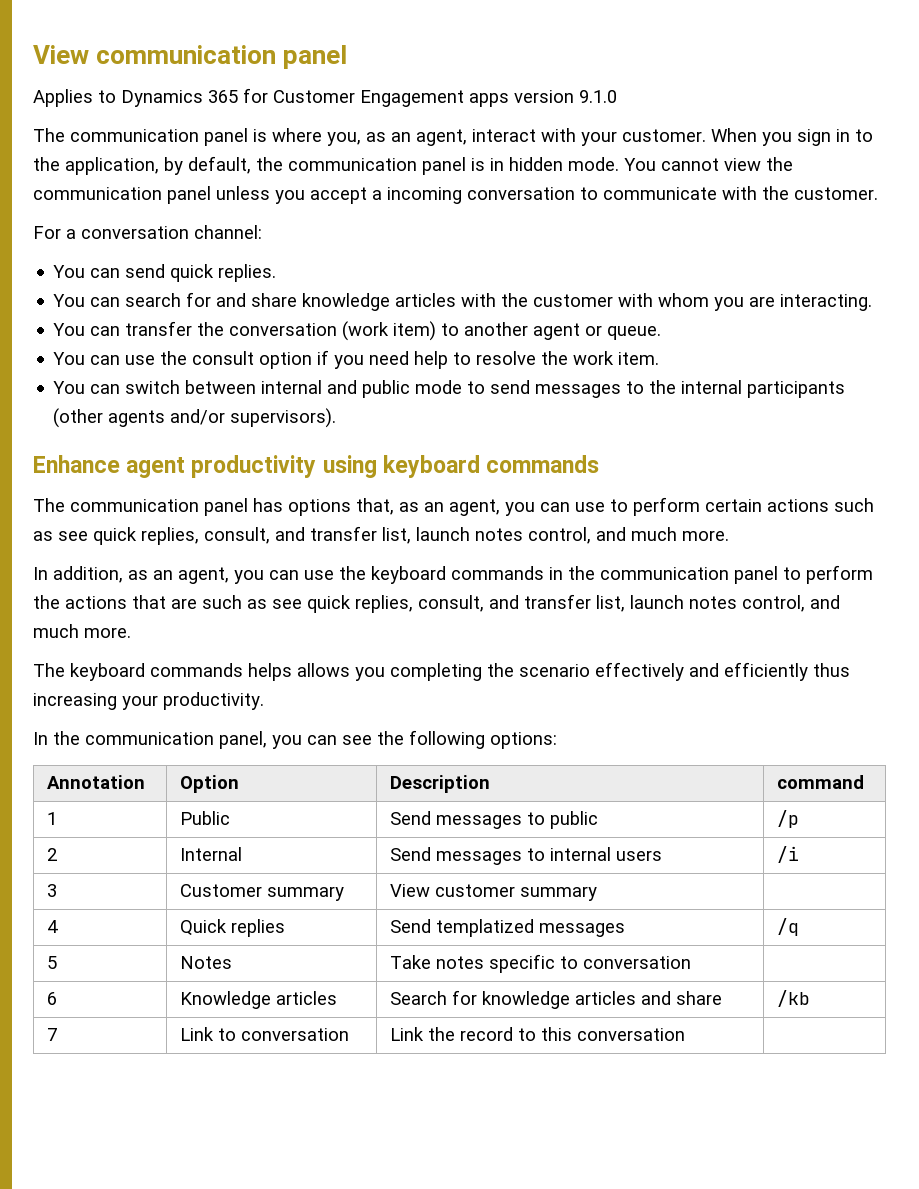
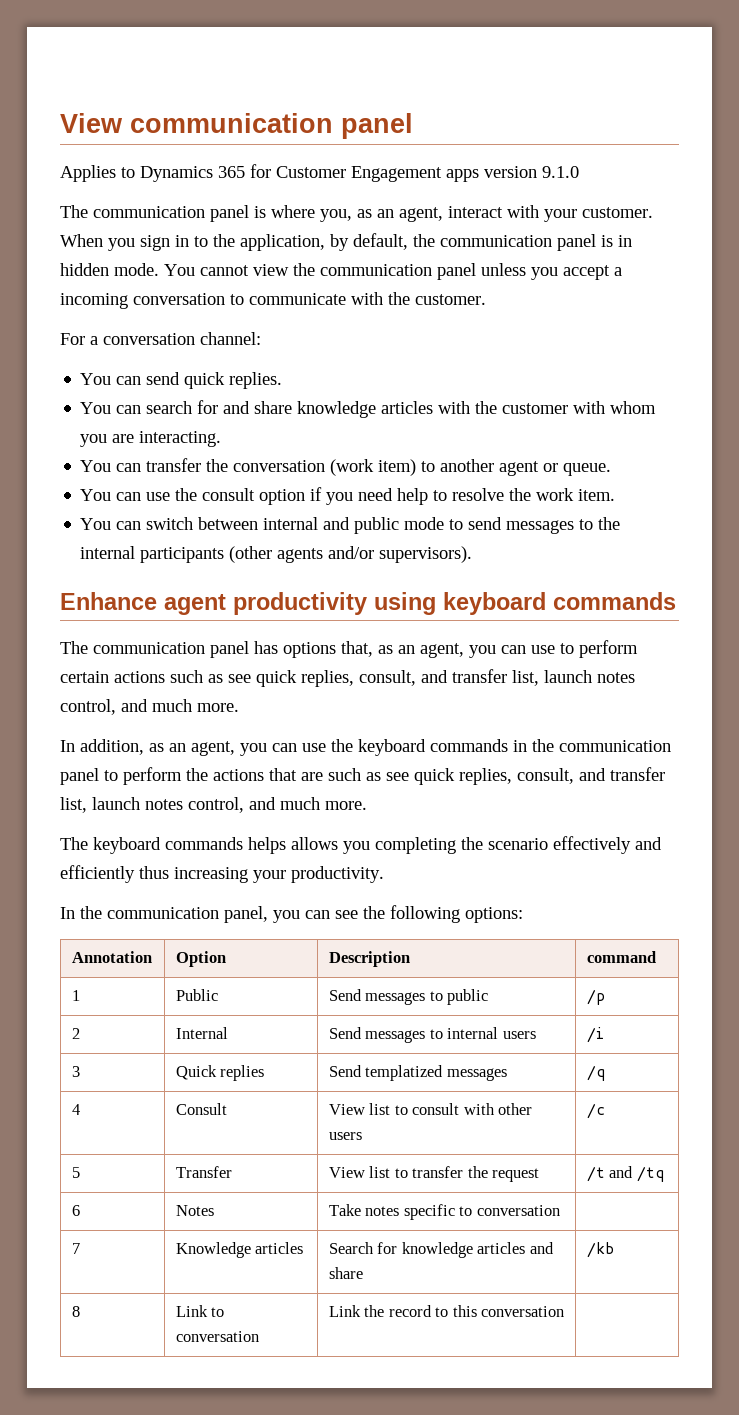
- 3 | Customer summary | View customer summary |
- 4 | Quick replies | Send templatized messages | /q
+ 3 | Quick replies | Send templatized messages | /q
- 5 | Notes | Take notes specific to conversation |
+ 4 | Consult | View list to consult with other users | /c
+ 5 | Transfer | View list to transfer the request | /t and /tq
+ 6 | Notes | Take notes specific to conversation |
- 6 | Knowledge articles | Search for knowledge articles and share | /kb
+ 7 | Knowledge articles | Search for knowledge articles and share | /kb
- 7 | Link to conversation | Link the record to this conversation |
+ 8 | Link to conversation | Link the record to this conversation |

